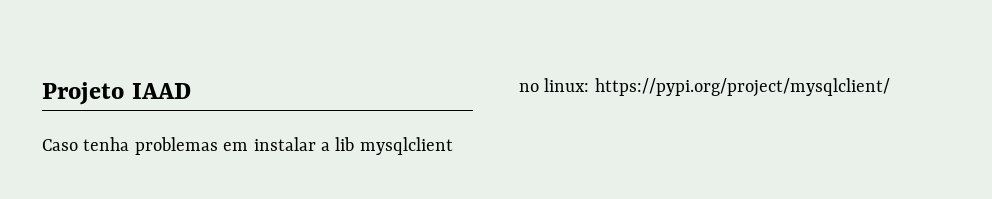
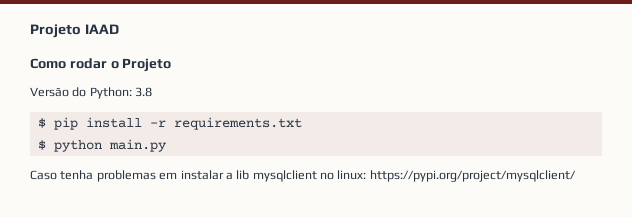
+ Como rodar o Projeto
+ Versão do Python: 3.8
+ $ pip install -r requirements.txt
+ $ python main.py

